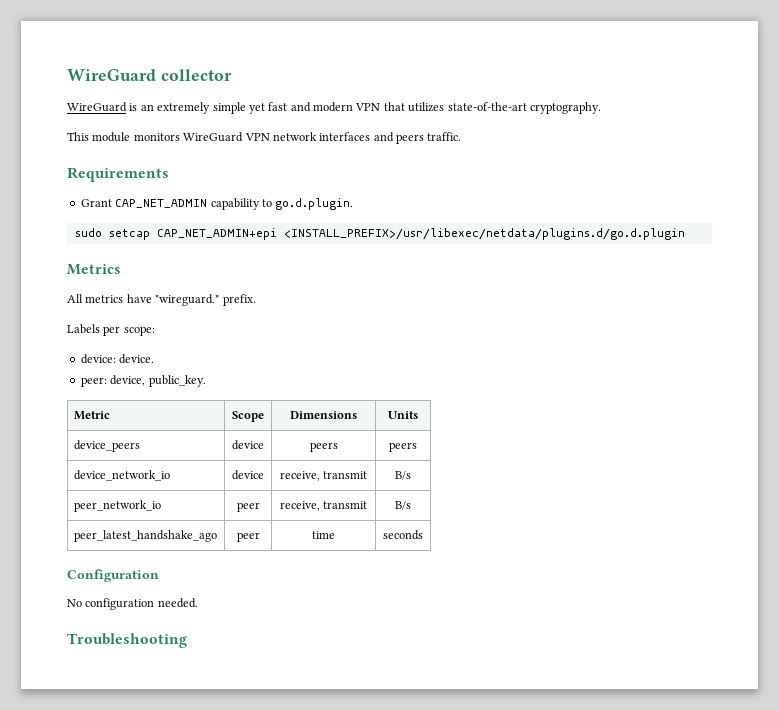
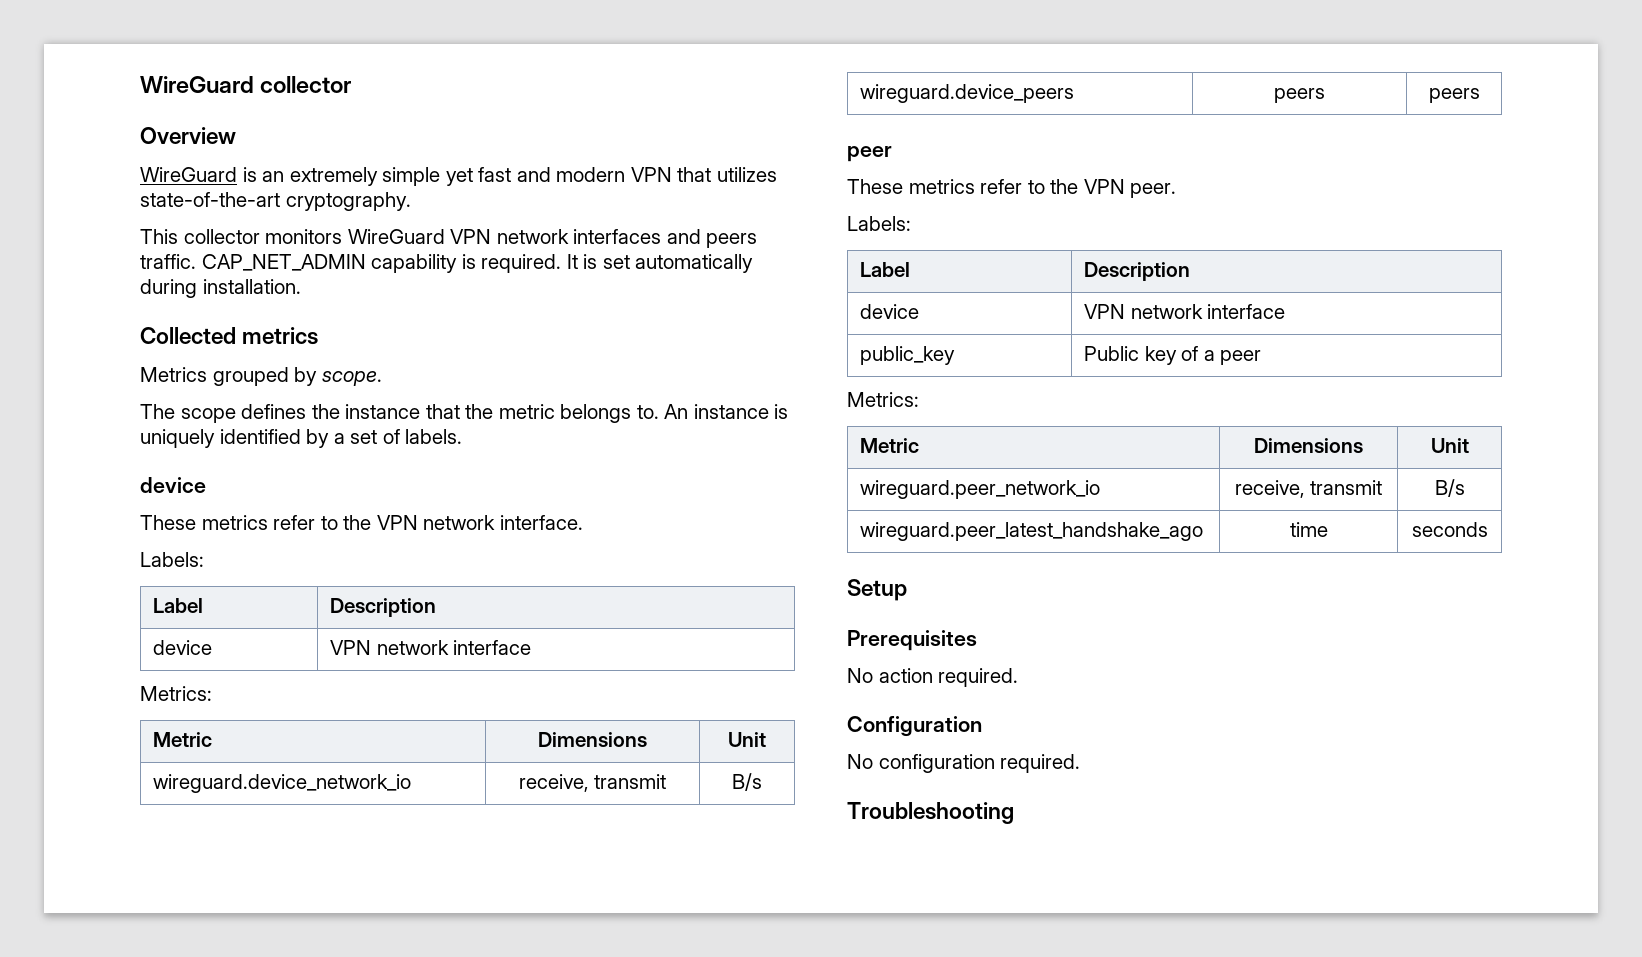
+ Overview
- This module monitors WireGuard VPN network interfaces and peers traffic.
- Requirements
- Grant CAP_NET_ADMIN capability to go.d.plugin.
- sudo setcap CAP_NET_ADMIN+epi <INSTALL_PREFIX>/usr/libexec/netdata/plugins.d/go.d.plugin
- Metrics
- All metrics have "wireguard." prefix.
- Labels per scope:
- device: device.
- peer: device, public_key.
- Metric | Scope | Dimensions | Units
- device_peers | device | peers | peers
- device_network_io | device | receive, transmit | B/s
- peer_network_io | peer | receive, transmit | B/s
- peer_latest_handshake_ago | peer | time | seconds
+ This collector monitors WireGuard VPN network interfaces and peers traffic. CAP_NET_ADMIN capability is required. It is set automatically during installation.
+ Collected metrics
+ Metrics grouped by scope.
+ The scope defines the instance that the metric belongs to. An instance is uniquely identified by a set of labels.
+ device
+ These metrics refer to the VPN network interface.
+ Labels:
+ Label | Description
+ device | VPN network interface
+ Metrics:
+ Metric | Dimensions | Unit
+ wireguard.device_network_io | receive, transmit | B/s
+ wireguard.device_peers | peers | peers
+ peer
+ These metrics refer to the VPN peer.
+ Labels:
+ Label | Description
+ device | VPN network interface
+ public_key | Public key of a peer
+ Metrics:
+ Metric | Dimensions | Unit
+ wireguard.peer_network_io | receive, transmit | B/s
+ wireguard.peer_latest_handshake_ago | time | seconds
+ Setup
+ Prerequisites
+ No action required.
- No configuration needed.
+ No configuration required.

